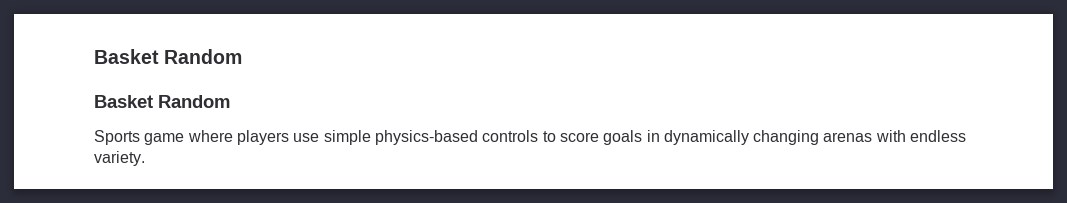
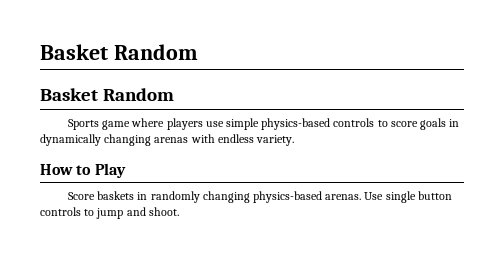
+ How to Play
+ Score baskets in randomly changing physics-based arenas. Use single button controls to jump and shoot.

